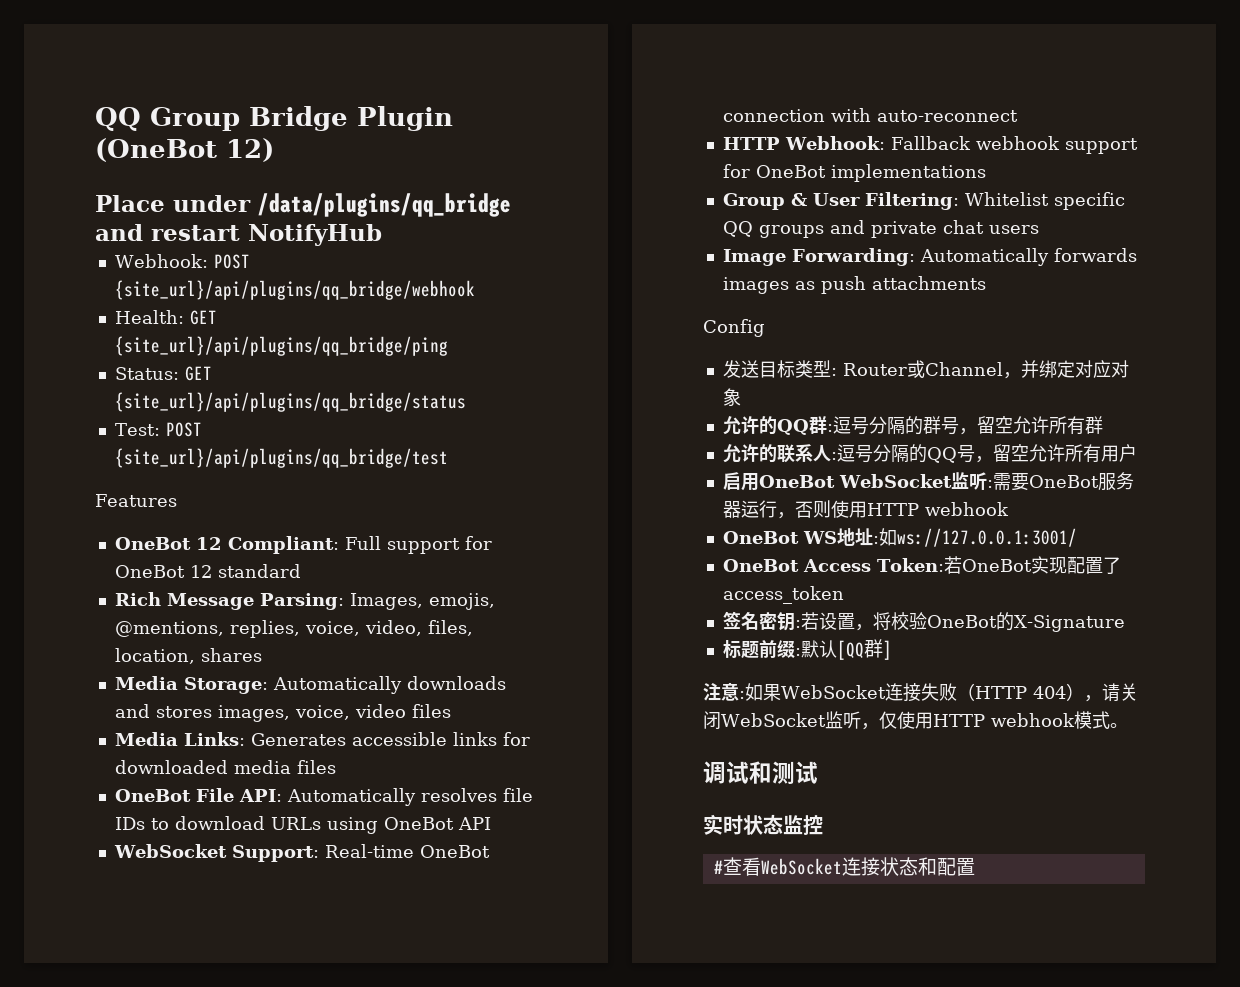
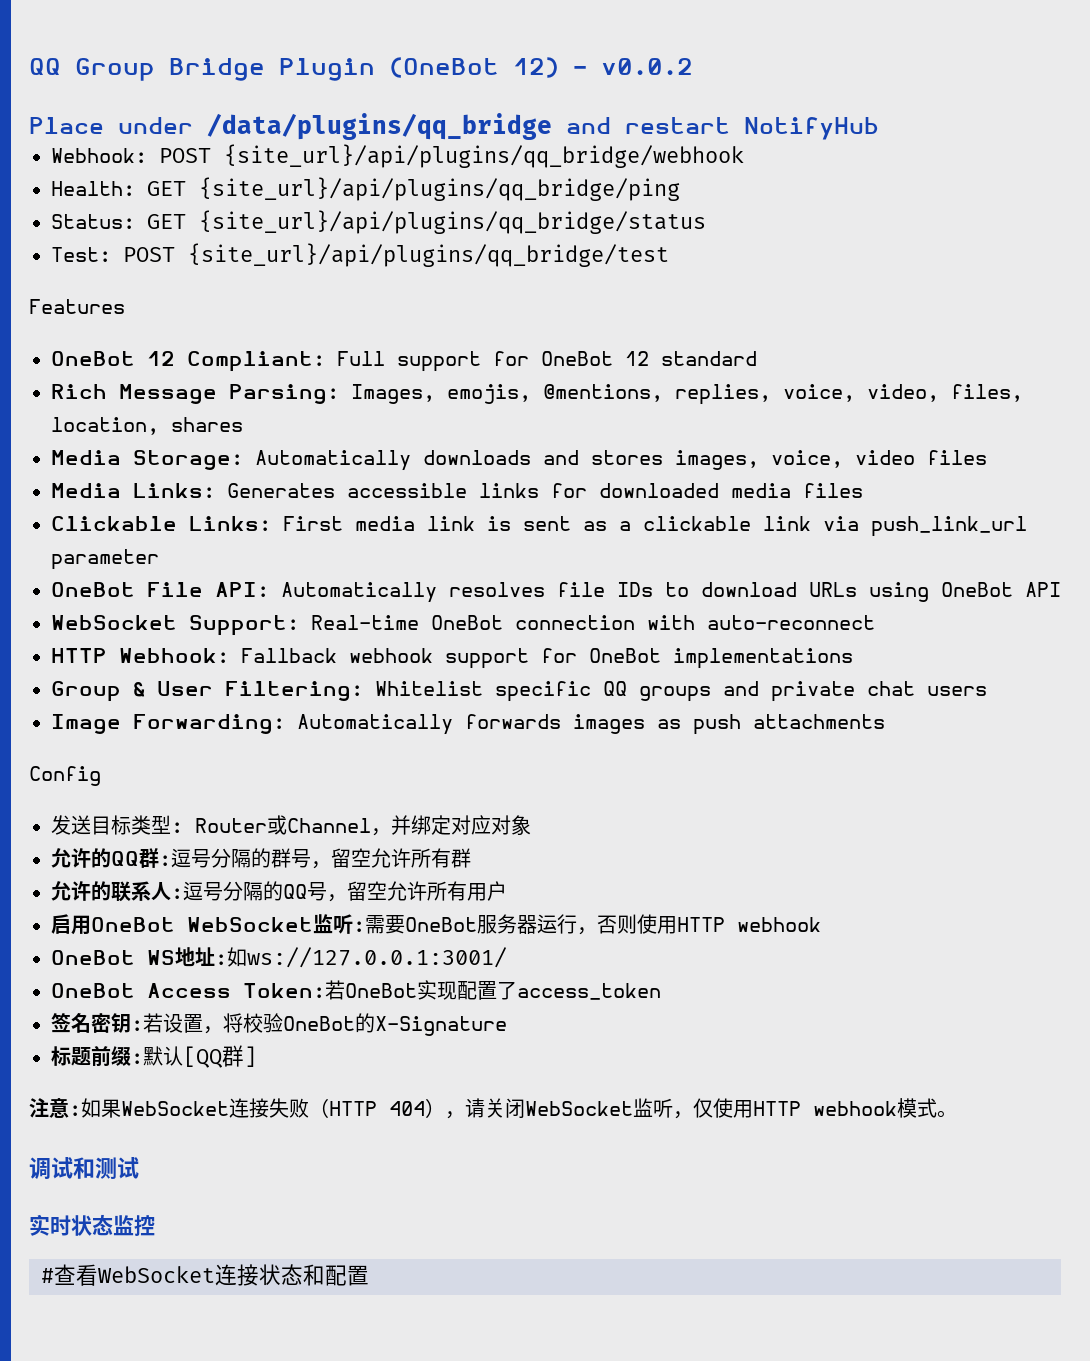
- QQ Group Bridge Plugin (OneBot 12)
+ QQ Group Bridge Plugin (OneBot 12) - v0.0.2
+ Clickable Links: First media link is sent as a clickable link via push_link_url parameter

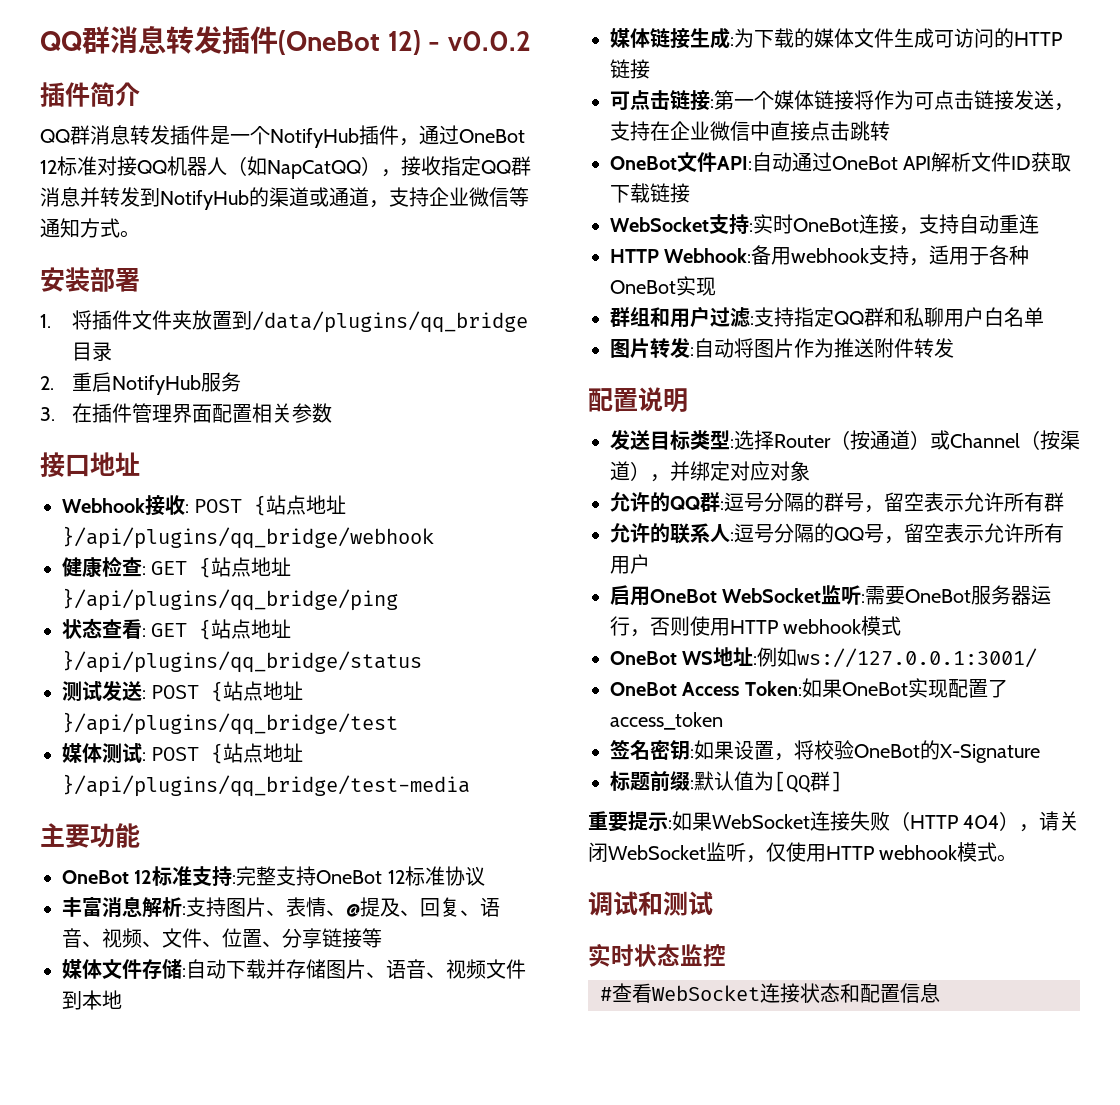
- QQ Group Bridge Plugin (OneBot 12) - v0.0.2
+ QQ群消息转发插件(OneBot 12) - v0.0.2
- Place under /data/plugins/qq_bridge and restart NotifyHub
- Webhook: POST {site_url}/api/plugins/qq_bridge/webhook
- Health: GET {site_url}/api/plugins/qq_bridge/ping
- Status: GET {site_url}/api/plugins/qq_bridge/status
- Test: POST {site_url}/api/plugins/qq_bridge/test
- Features
- OneBot 12 Compliant: Full support for OneBot 12 standard
- Rich Message Parsing: Images, emojis, @mentions, replies, voice, video, files, location, shares
- Media Storage: Automatically downloads and stores images, voice, video files
- Media Links: Generates accessible links for downloaded media files
- Clickable Links: First media link is sent as a clickable link via push_link_url parameter
- OneBot File API: Automatically resolves file IDs to download URLs using OneBot API
- WebSocket Support: Real-time OneBot connection with auto-reconnect
- HTTP Webhook: Fallback webhook support for OneBot implementations
- Group & User Filtering: Whitelist specific QQ groups and private chat users
- Image Forwarding: Automatically forwards images as push attachments
- Config
- 发送目标类型: Router或Channel，并绑定对应对象
+ 插件简介
+ QQ群消息转发插件是一个NotifyHub插件，通过OneBot 12标准对接QQ机器人（如NapCatQQ），接收指定QQ群消息并转发到NotifyHub的渠道或通道，支持企业微信等通知方式。
+ 安装部署
+ 1.将插件文件夹放置到/data/plugins/qq_bridge目录
+ 2.重启NotifyHub服务
+ 3.在插件管理界面配置相关参数
+ 接口地址
+ Webhook接收: POST {站点地址}/api/plugins/qq_bridge/webhook
+ 健康检查: GET {站点地址}/api/plugins/qq_bridge/ping
+ 状态查看: GET {站点地址}/api/plugins/qq_bridge/status
+ 测试发送: POST {站点地址}/api/plugins/qq_bridge/test
+ 媒体测试: POST {站点地址}/api/plugins/qq_bridge/test-media
+ 主要功能
+ OneBot 12标准支持:完整支持OneBot 12标准协议
+ 丰富消息解析:支持图片、表情、@提及、回复、语音、视频、文件、位置、分享链接等
+ 媒体文件存储:自动下载并存储图片、语音、视频文件到本地
+ 媒体链接生成:为下载的媒体文件生成可访问的HTTP链接
+ 可点击链接:第一个媒体链接将作为可点击链接发送，支持在企业微信中直接点击跳转
+ OneBot文件API:自动通过OneBot API解析文件ID获取下载链接
+ WebSocket支持:实时OneBot连接，支持自动重连
+ HTTP Webhook:备用webhook支持，适用于各种OneBot实现
+ 群组和用户过滤:支持指定QQ群和私聊用户白名单
+ 图片转发:自动将图片作为推送附件转发
+ 配置说明
+ 发送目标类型:选择Router（按通道）或Channel（按渠道），并绑定对应对象
- 允许的QQ群:逗号分隔的群号，留空允许所有群
+ 允许的QQ群:逗号分隔的群号，留空表示允许所有群
- 允许的联系人:逗号分隔的QQ号，留空允许所有用户
+ 允许的联系人:逗号分隔的QQ号，留空表示允许所有用户
- 启用OneBot WebSocket监听:需要OneBot服务器运行，否则使用HTTP webhook
+ 启用OneBot WebSocket监听:需要OneBot服务器运行，否则使用HTTP webhook模式
- OneBot WS地址:如ws://127.0.0.1:3001/
+ OneBot WS地址:例如ws://127.0.0.1:3001/
- OneBot Access Token:若OneBot实现配置了access_token
+ OneBot Access Token:如果OneBot实现配置了access_token
- 签名密钥:若设置，将校验OneBot的X-Signature
+ 签名密钥:如果设置，将校验OneBot的X-Signature
- 标题前缀:默认[QQ群]
+ 标题前缀:默认值为[QQ群]
- 注意:如果WebSocket连接失败（HTTP 404），请关闭WebSocket监听，仅使用HTTP webhook模式。
+ 重要提示:如果WebSocket连接失败（HTTP 404），请关闭WebSocket监听，仅使用HTTP webhook模式。
- #查看WebSocket连接状态和配置
+ #查看WebSocket连接状态和配置信息

